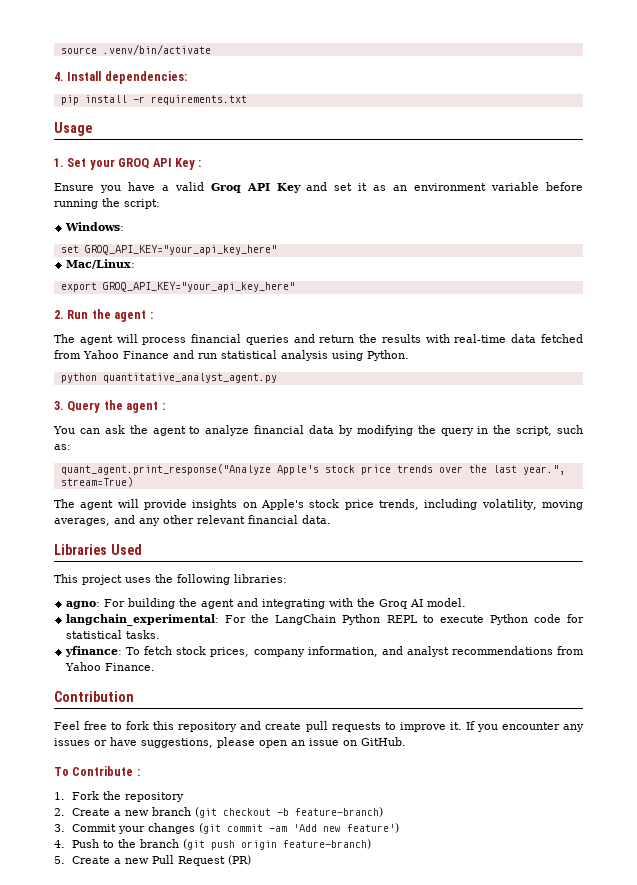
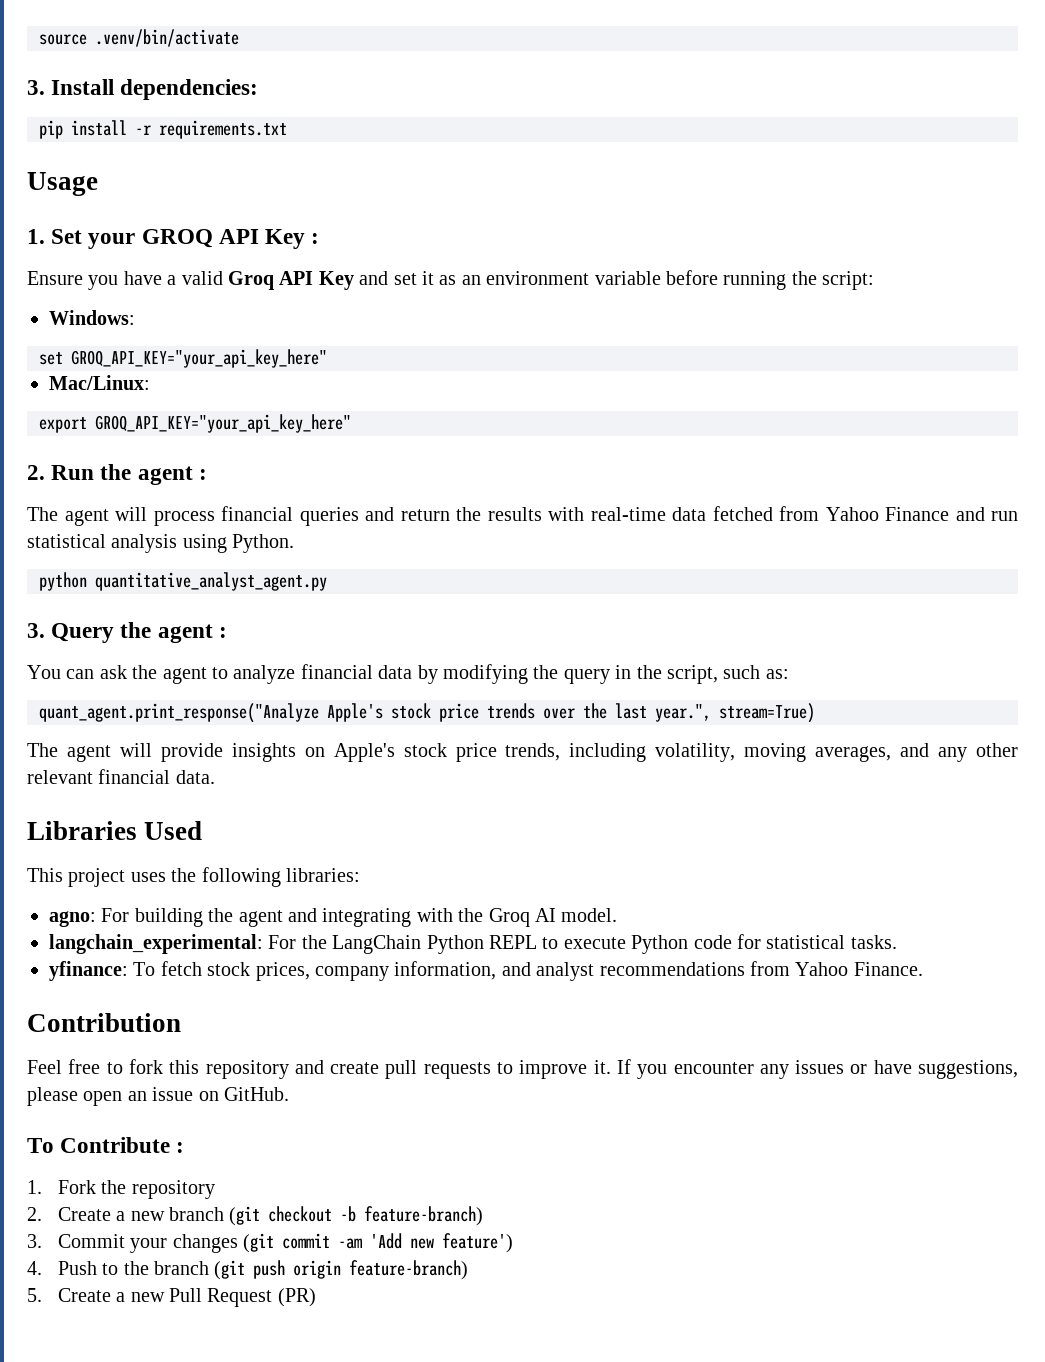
- 4. Install dependencies:
+ 3. Install dependencies:

